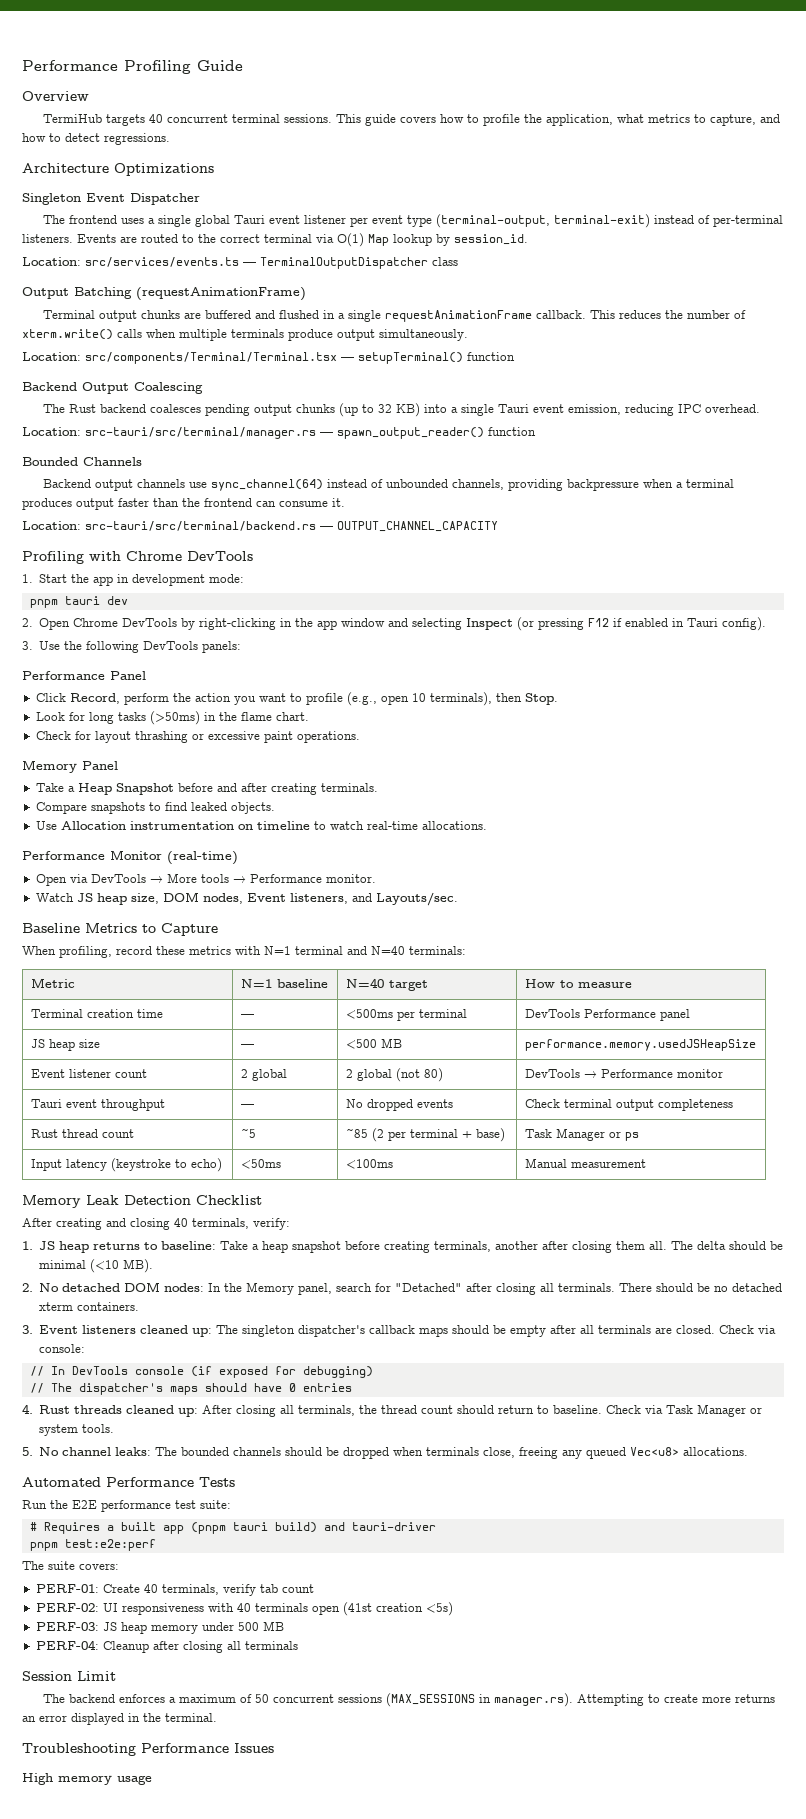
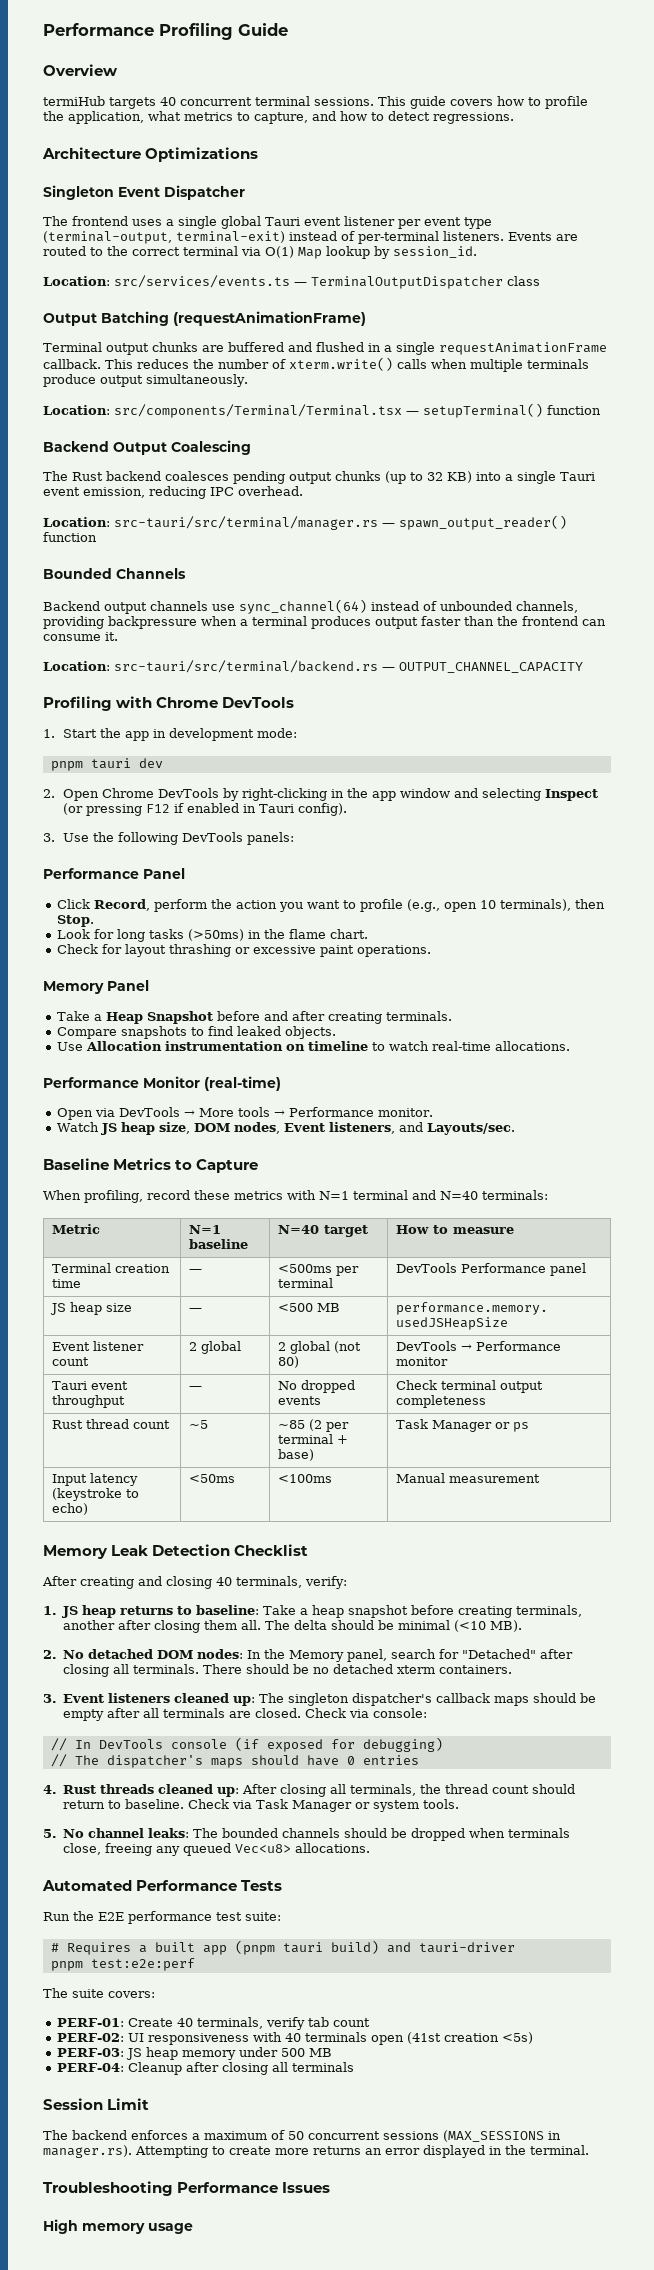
- TermiHub targets 40 concurrent terminal sessions.
+ termiHub targets 40 concurrent terminal sessions.

